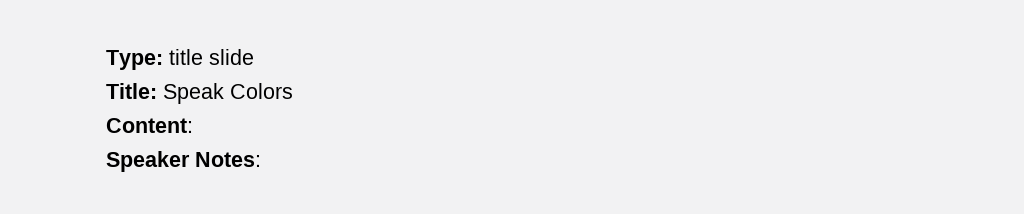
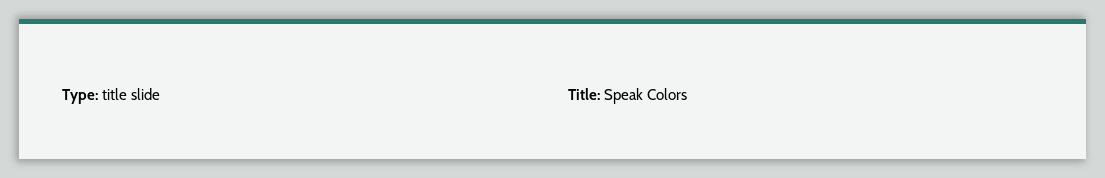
- Content:
- Speaker Notes:

